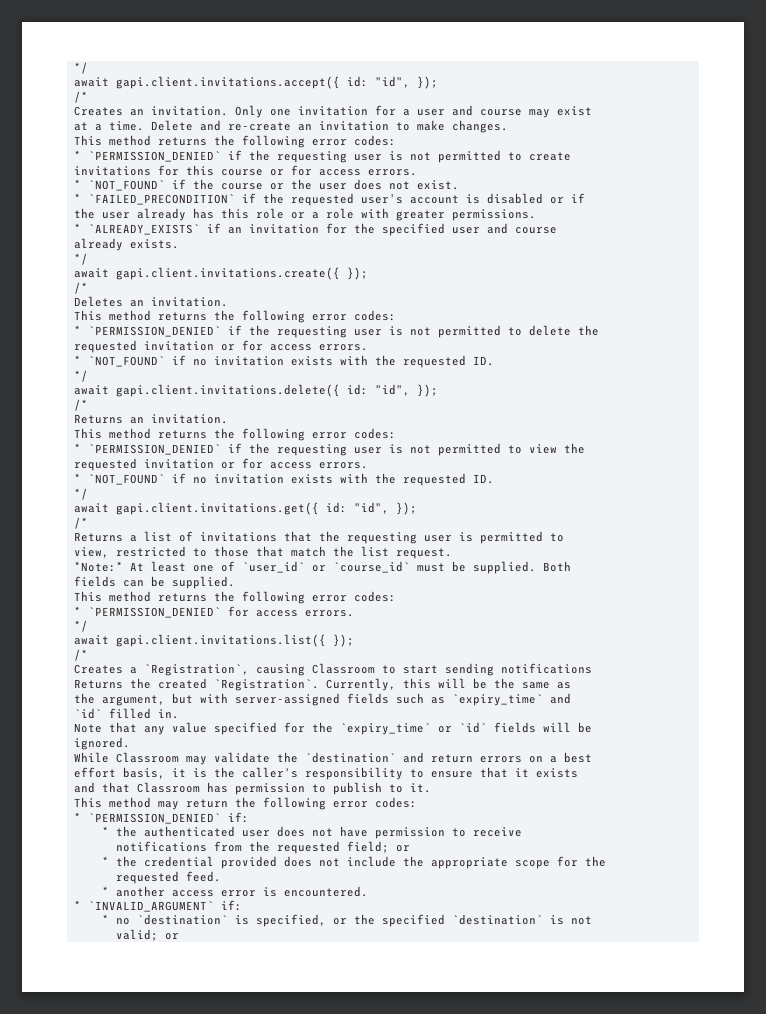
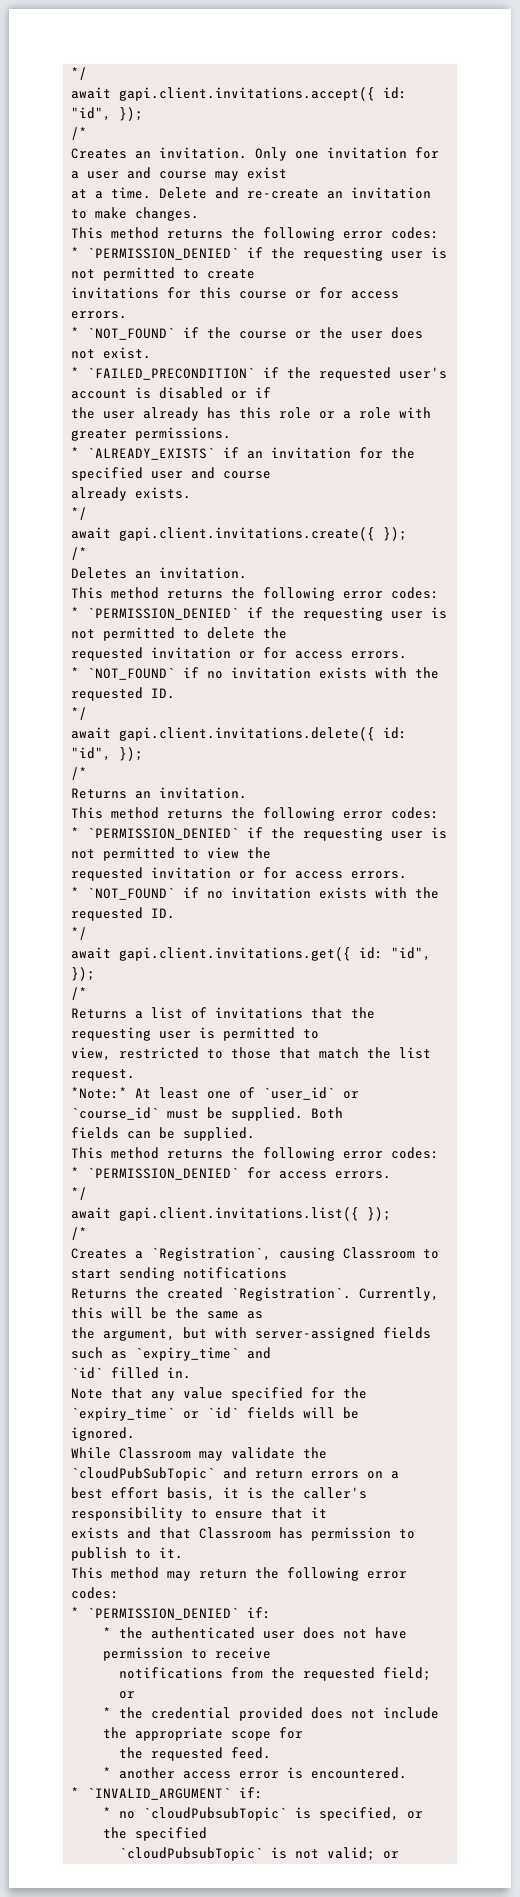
- While Classroom may validate the `destination` and return errors on a best
- effort basis, it is the caller's responsibility to ensure that it exists
- and that Classroom has permission to publish to it.
+ While Classroom may validate the `cloudPubSubTopic` and return errors on a
+ best effort basis, it is the caller's responsibility to ensure that it
+ exists and that Classroom has permission to publish to it.
- * the credential provided does not include the appropriate scope for the
- requested feed.
+ * the credential provided does not include the appropriate scope for
+ the requested feed.
- * no `destination` is specified, or the specified `destination` is not
- valid; or
+ * no `cloudPubsubTopic` is specified, or the specified
+ `cloudPubsubTopic` is not valid; or

